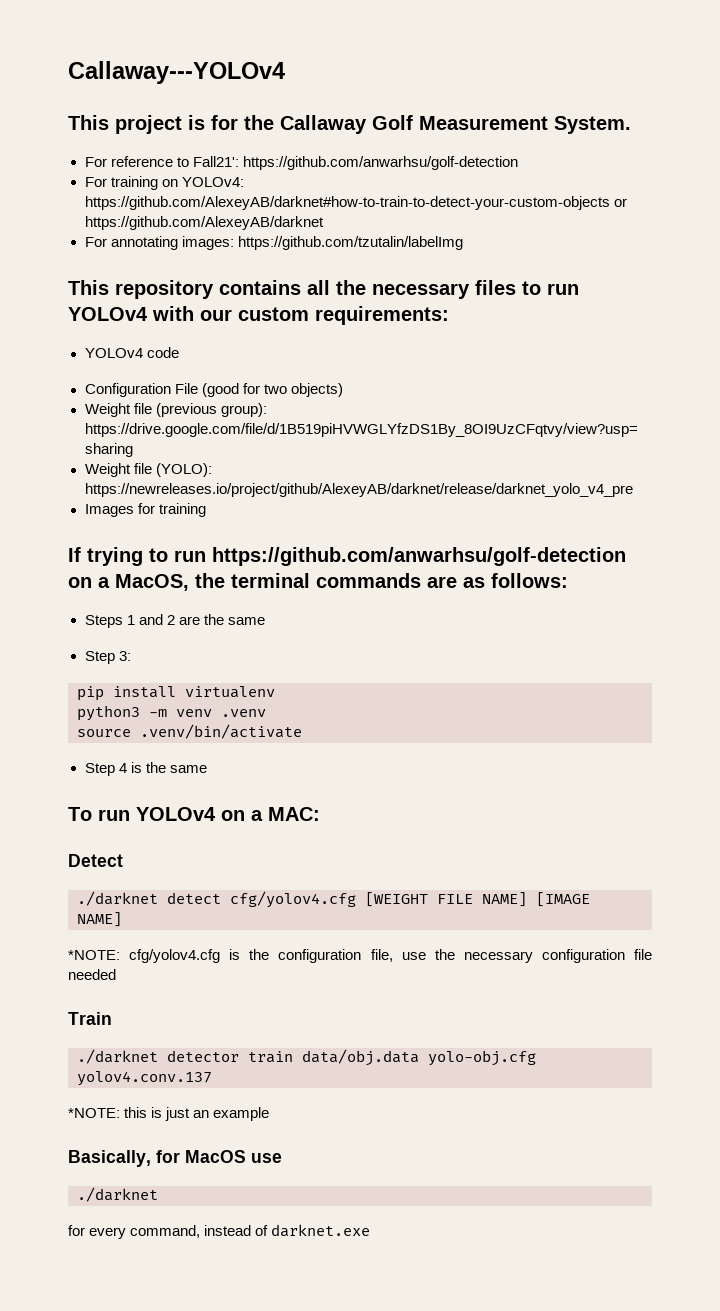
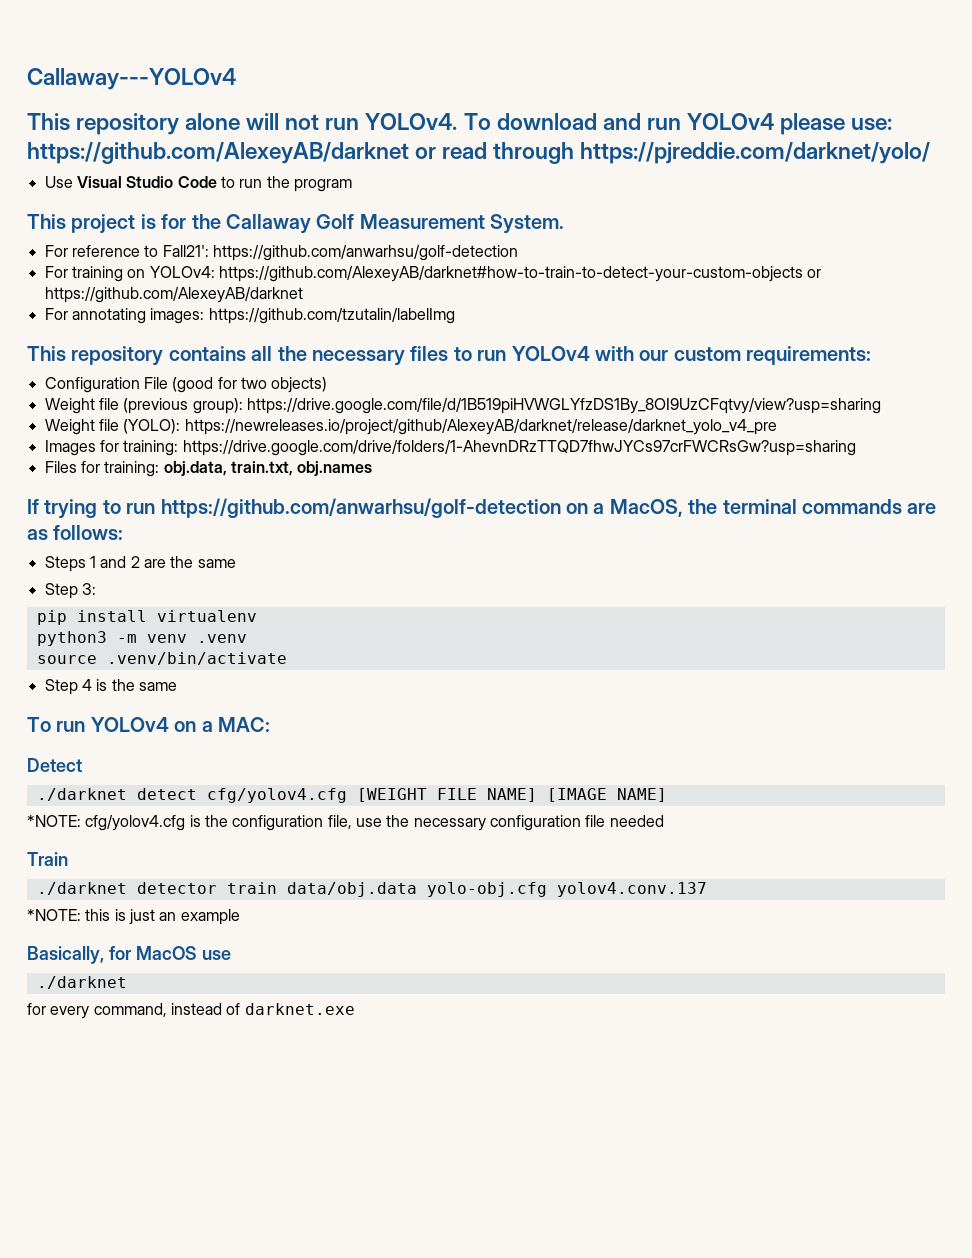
+ This repository alone will not run YOLOv4. To download and run YOLOv4 please use: https://github.com/AlexeyAB/darknet or read through https://pjreddie.com/darknet/yolo/
+ Use Visual Studio Code to run the program
- YOLOv4 code
- Images for training
+ Images for training: https://drive.google.com/drive/folders/1-AhevnDRzTTQD7fhwJYCs97crFWCRsGw?usp=sharing
+ Files for training: obj.data, train.txt, obj.names

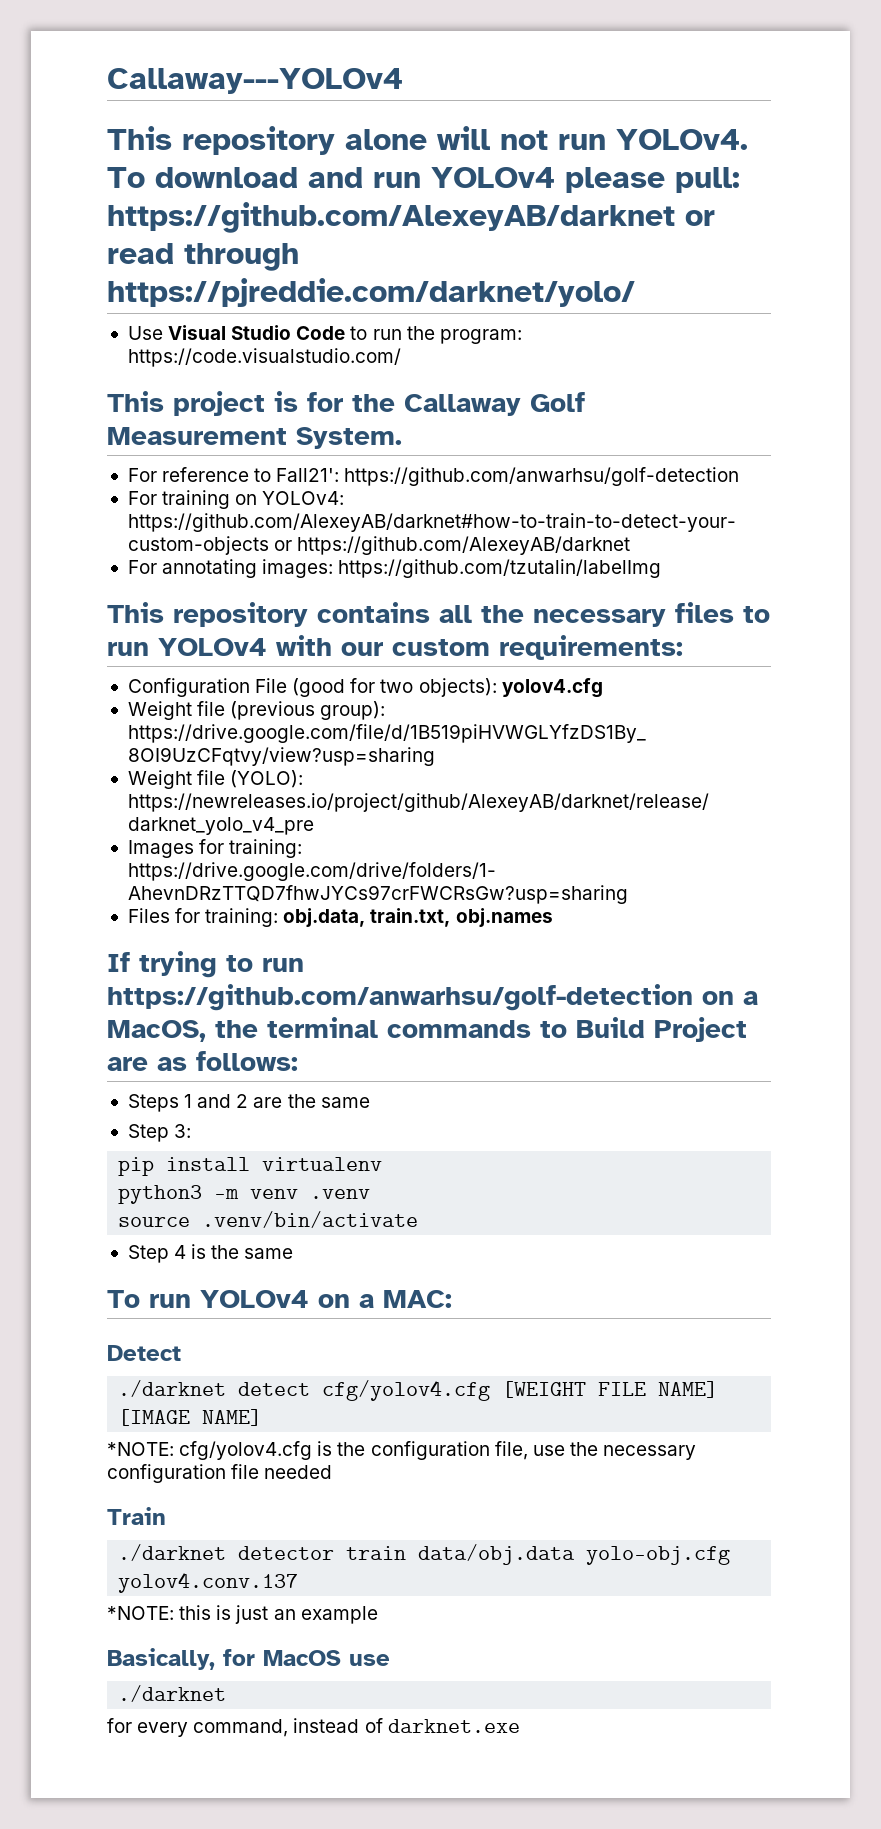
- To download and run YOLOv4 please use: https://github.com/AlexeyAB/darknet or read through https://pjreddie.com/darknet/yolo/
+ To download and run YOLOv4 please pull: https://github.com/AlexeyAB/darknet or read through https://pjreddie.com/darknet/yolo/
- Use Visual Studio Code to run the program
+ Use Visual Studio Code to run the program: https://code.visualstudio.com/
- Configuration File (good for two objects)
+ Configuration File (good for two objects): yolov4.cfg
- If trying to run https://github.com/anwarhsu/golf-detection on a MacOS, the terminal commands are as follows:
+ If trying to run https://github.com/anwarhsu/golf-detection on a MacOS, the terminal commands to Build Project are as follows:

